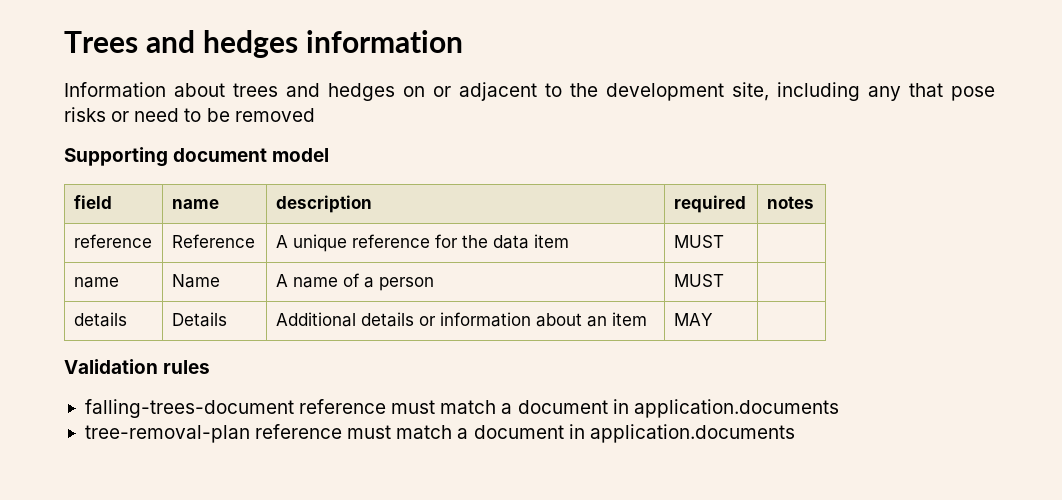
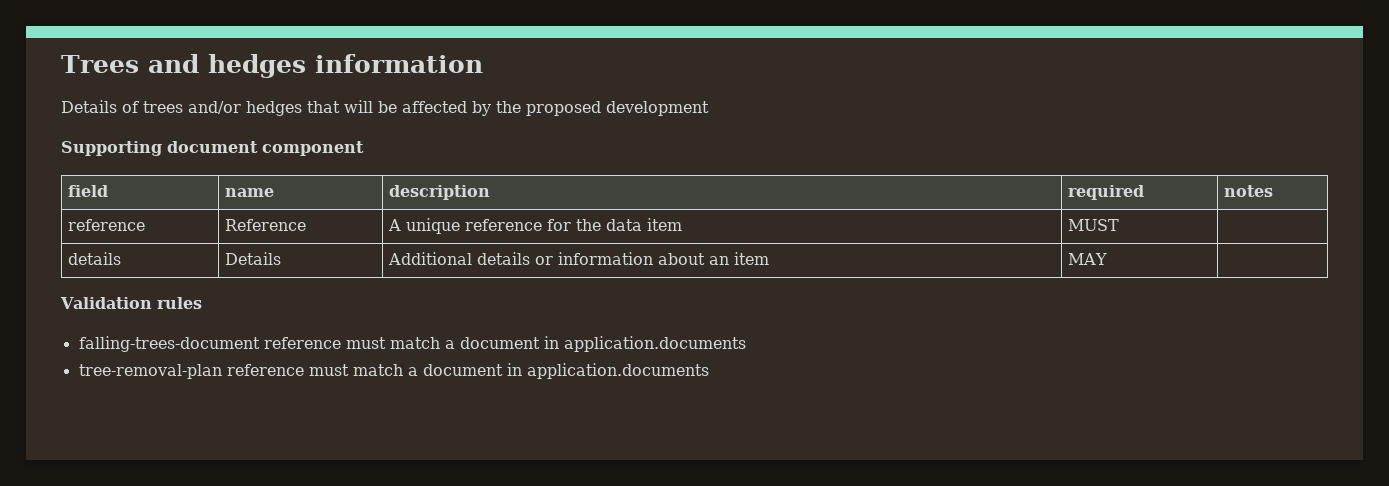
- Information about trees and hedges on or adjacent to the development site, including any that pose risks or need to be removed
+ Details of trees and/or hedges that will be affected by the proposed development
- Supporting document model
+ Supporting document component
- name | Name | A name of a person | MUST |

